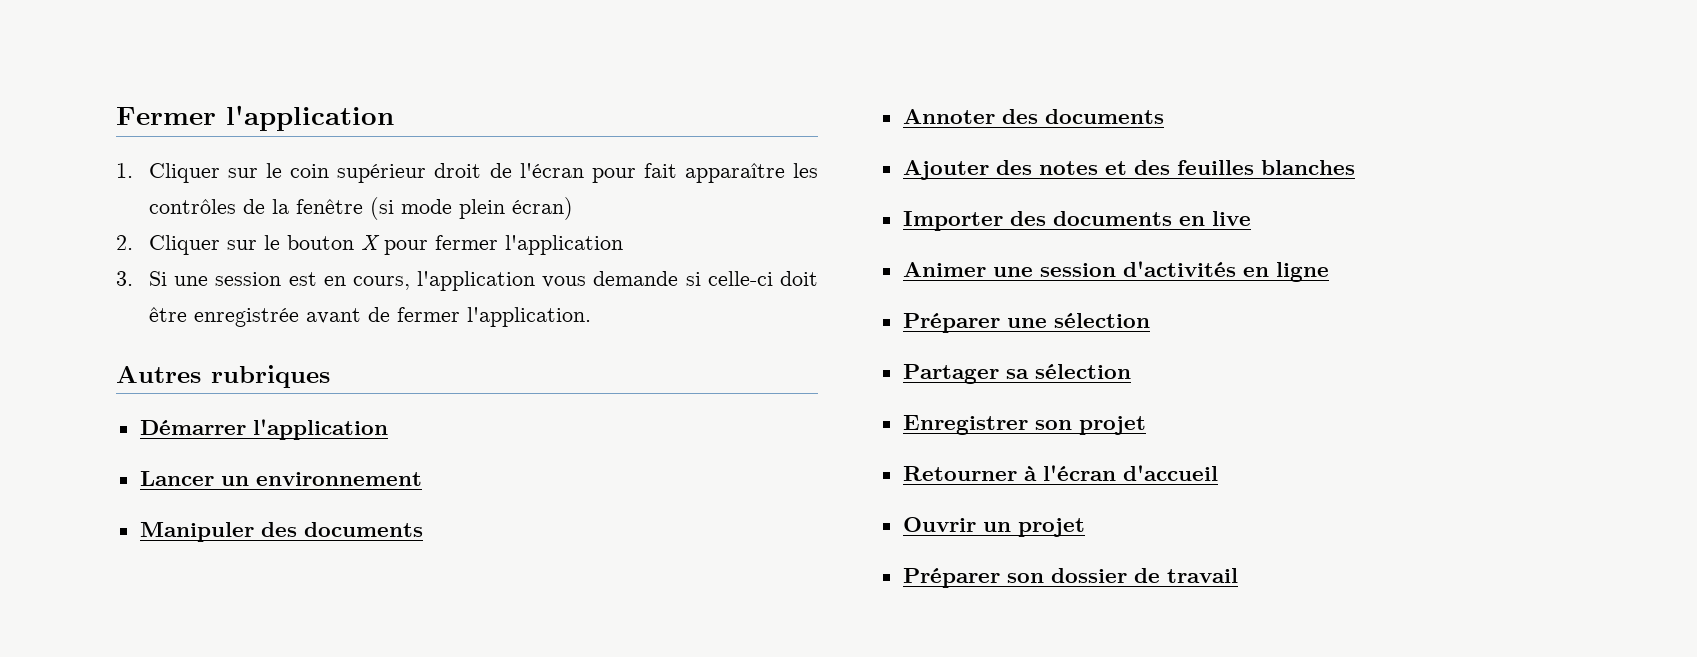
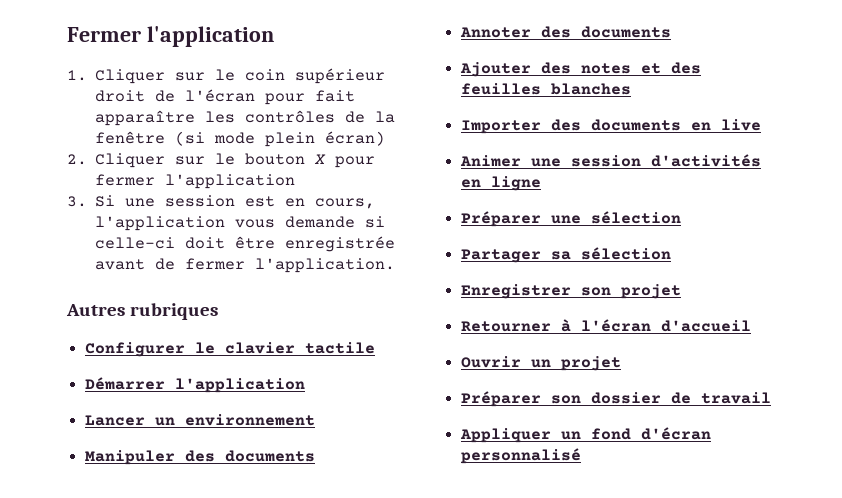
+ Configurer le clavier tactile
+ Appliquer un fond d'écran personnalisé

